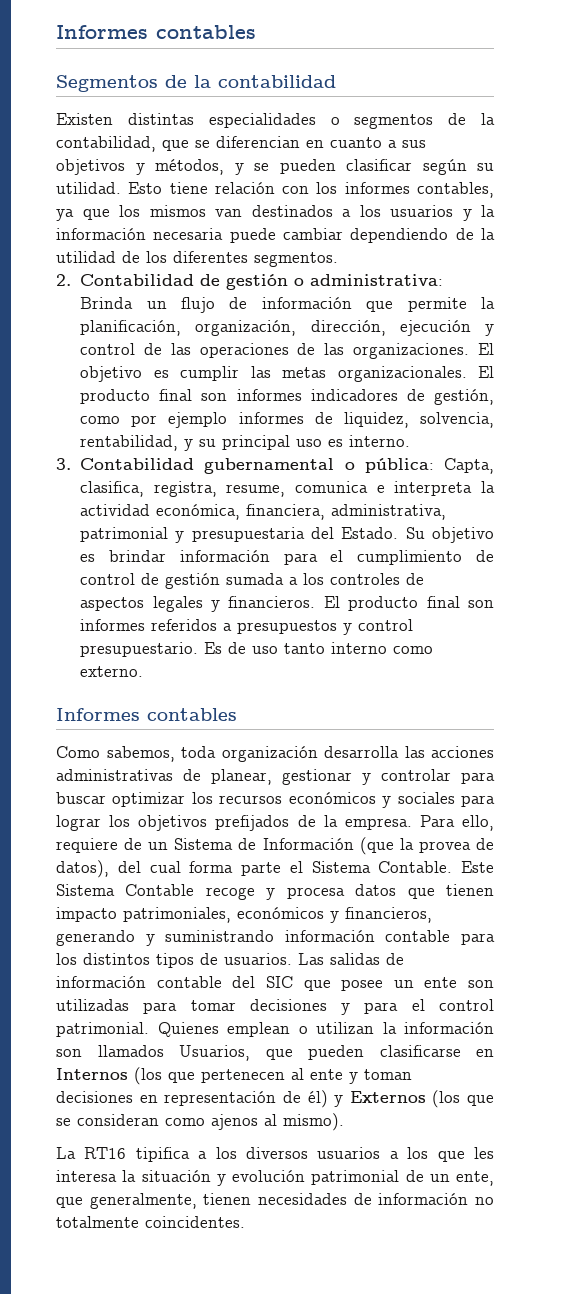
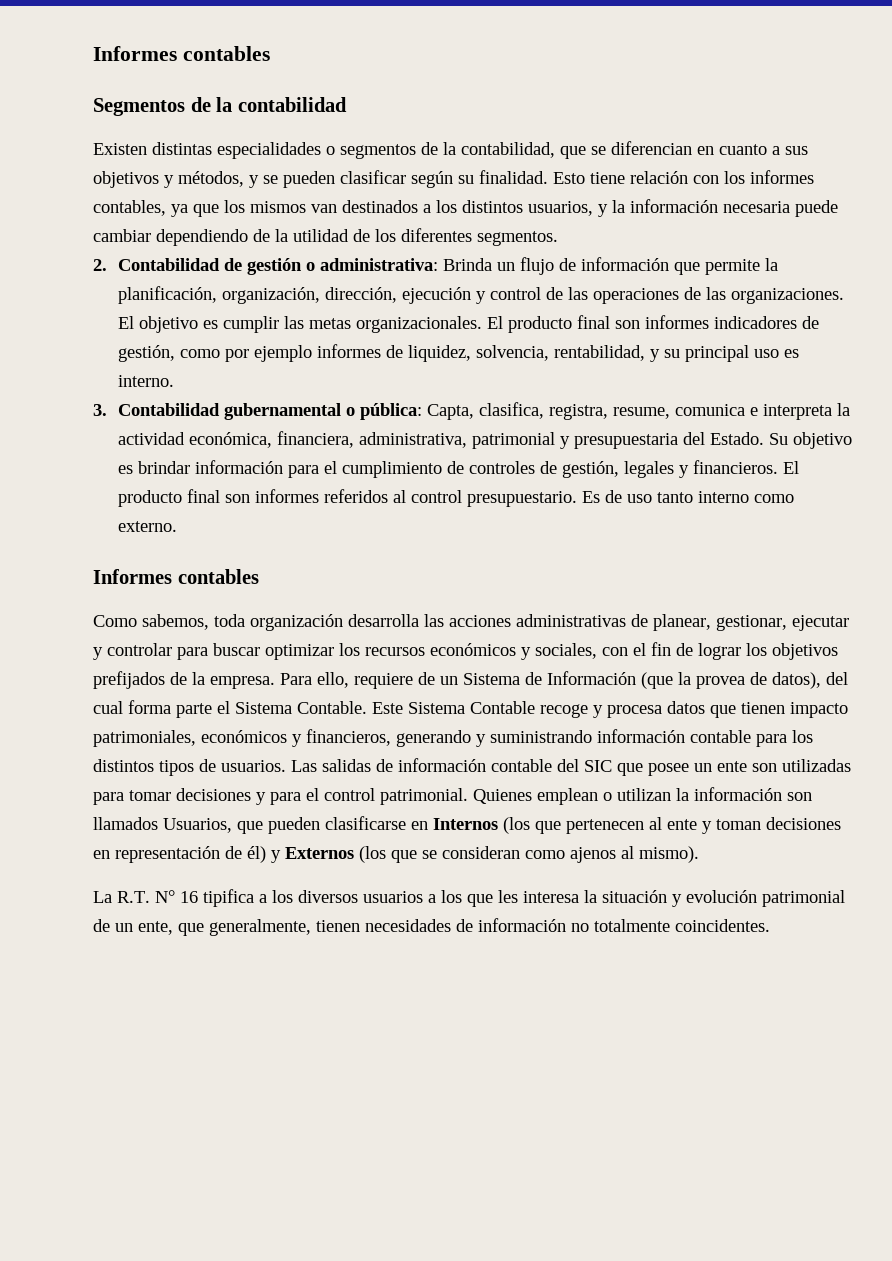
- Existen distintas especialidades o segmentos de la contabilidad, que se diferencian en cuanto a sus objetivos y métodos, y se pueden clasificar según su utilidad.
+ Existen distintas especialidades o segmentos de la contabilidad, que se diferencian en cuanto a sus objetivos y métodos, y se pueden clasificar según su finalidad.
- Esto tiene relación con los informes contables, ya que los mismos van destinados a los usuarios y la información necesaria puede cambiar dependiendo de la utilidad de los diferentes segmentos.
+ Esto tiene relación con los informes contables, ya que los mismos van destinados a los distintos usuarios, y la información necesaria puede cambiar dependiendo de la utilidad de los diferentes segmentos.
- Su objetivo es brindar información para el cumplimiento de control de gestión sumada a los controles de aspectos legales y financieros.
+ Su objetivo es brindar información para el cumplimiento de controles de gestión, legales y financieros.
- El producto final son informes referidos a presupuestos y control presupuestario.
+ El producto final son informes referidos al control presupuestario.
- Como sabemos, toda organización desarrolla las acciones administrativas de planear, gestionar y controlar para buscar optimizar los recursos económicos y sociales para lograr los objetivos prefijados de la empresa.
+ Como sabemos, toda organización desarrolla las acciones administrativas de planear, gestionar, ejecutar y controlar para buscar optimizar los recursos económicos y sociales, con el fin de lograr los objetivos prefijados de la empresa.
- La RT16 tipifica a los diversos usuarios a los que les interesa la situación y evolución patrimonial de un ente, que generalmente, tienen necesidades de información no totalmente coincidentes.
+ La R.T. N° 16 tipifica a los diversos usuarios a los que les interesa la situación y evolución patrimonial de un ente, que generalmente, tienen necesidades de información no totalmente coincidentes.

